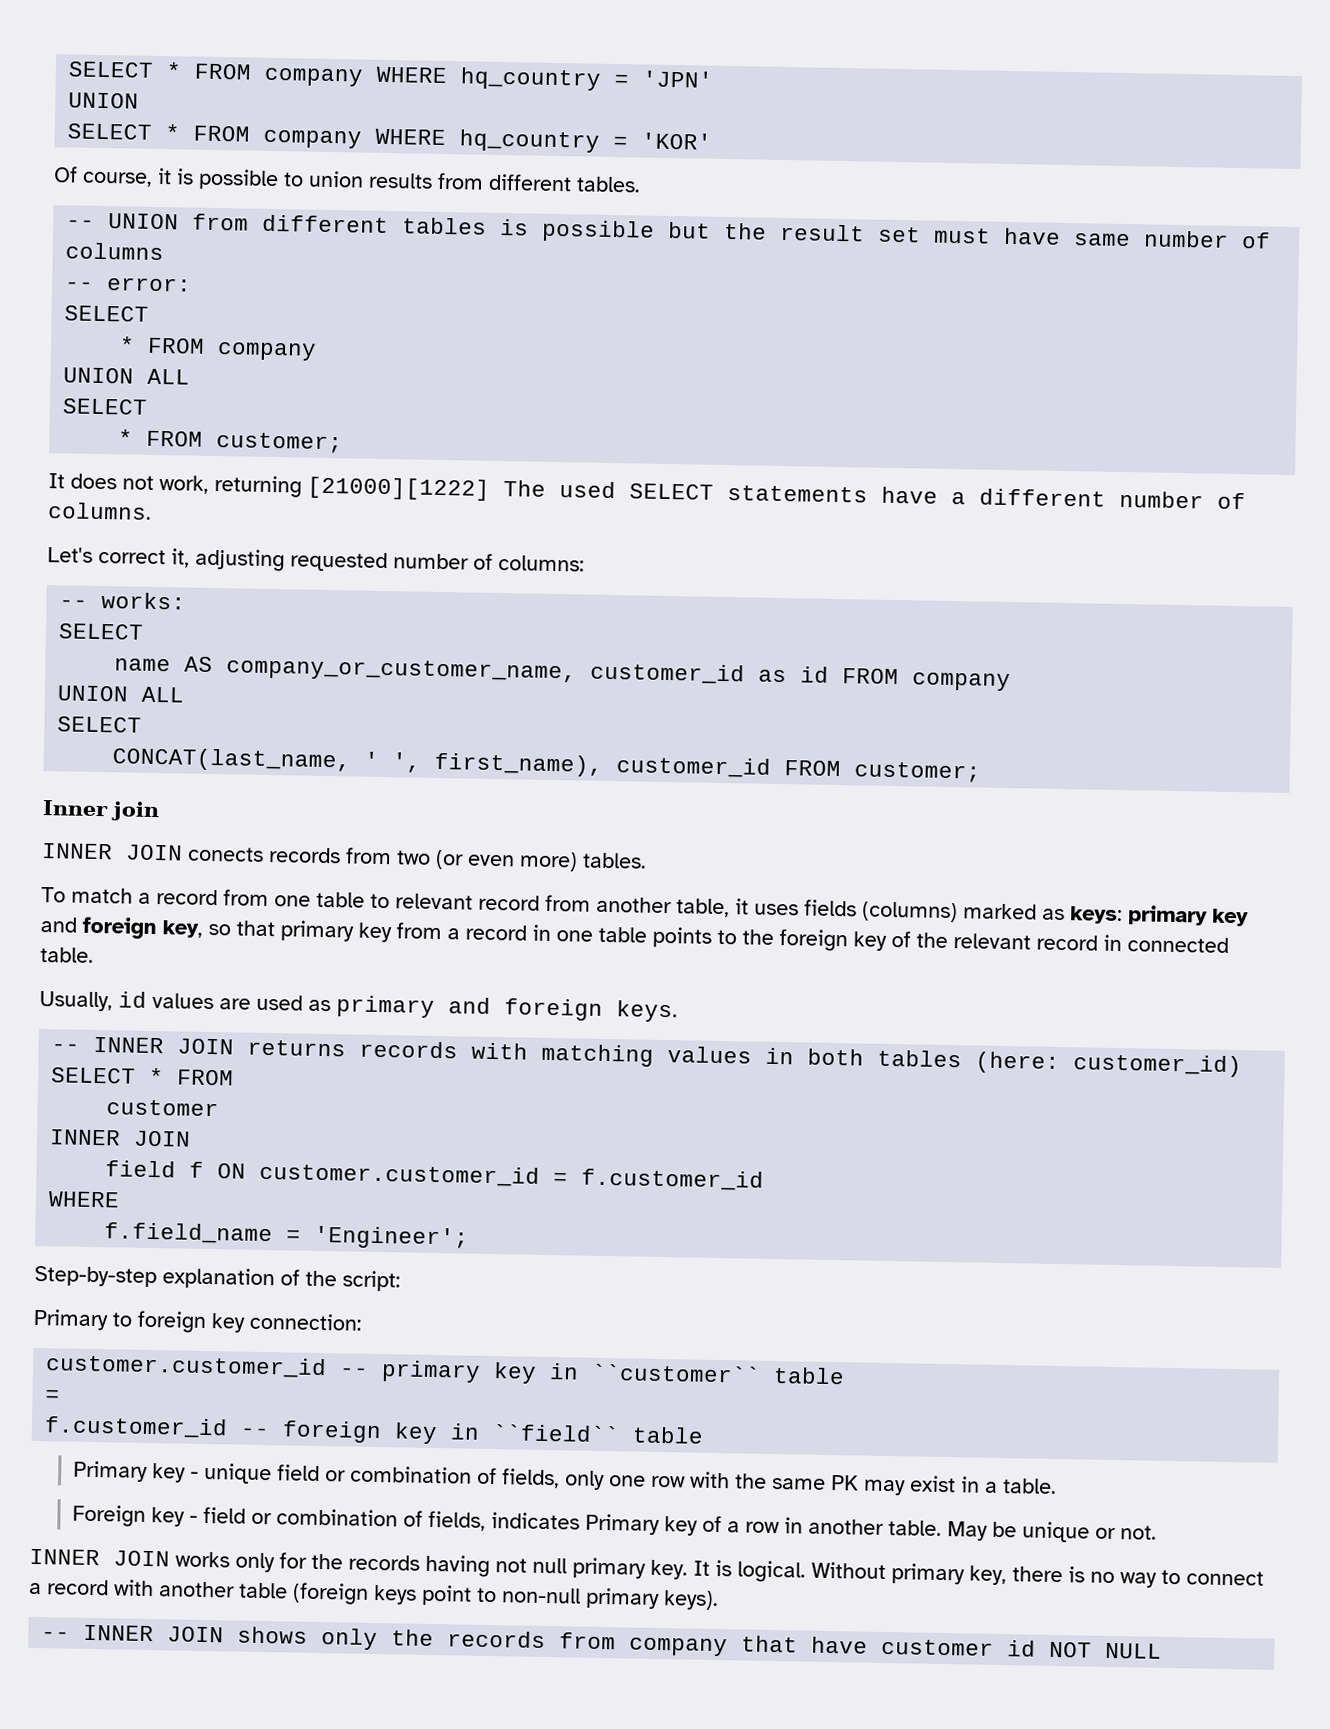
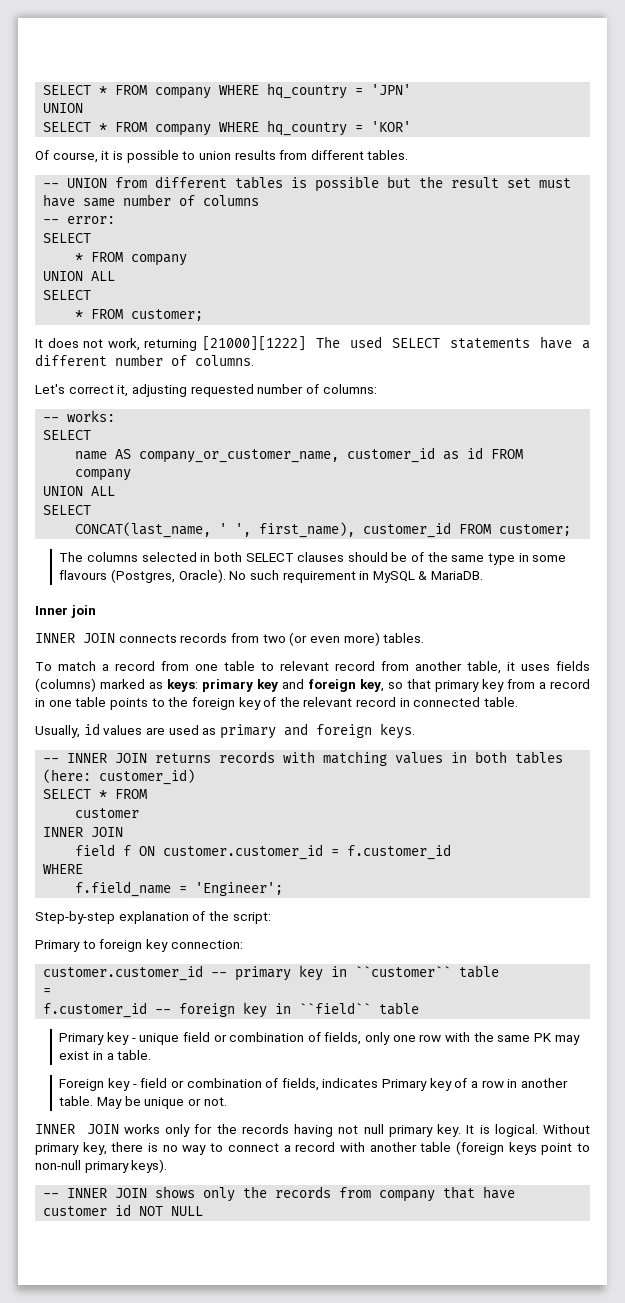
+ The columns selected in both SELECT clauses should be of the same type in some flavours (Postgres, Oracle). No such requirement in MySQL & MariaDB.
- INNER JOIN conects records from two (or even more) tables.
+ INNER JOIN connects records from two (or even more) tables.

